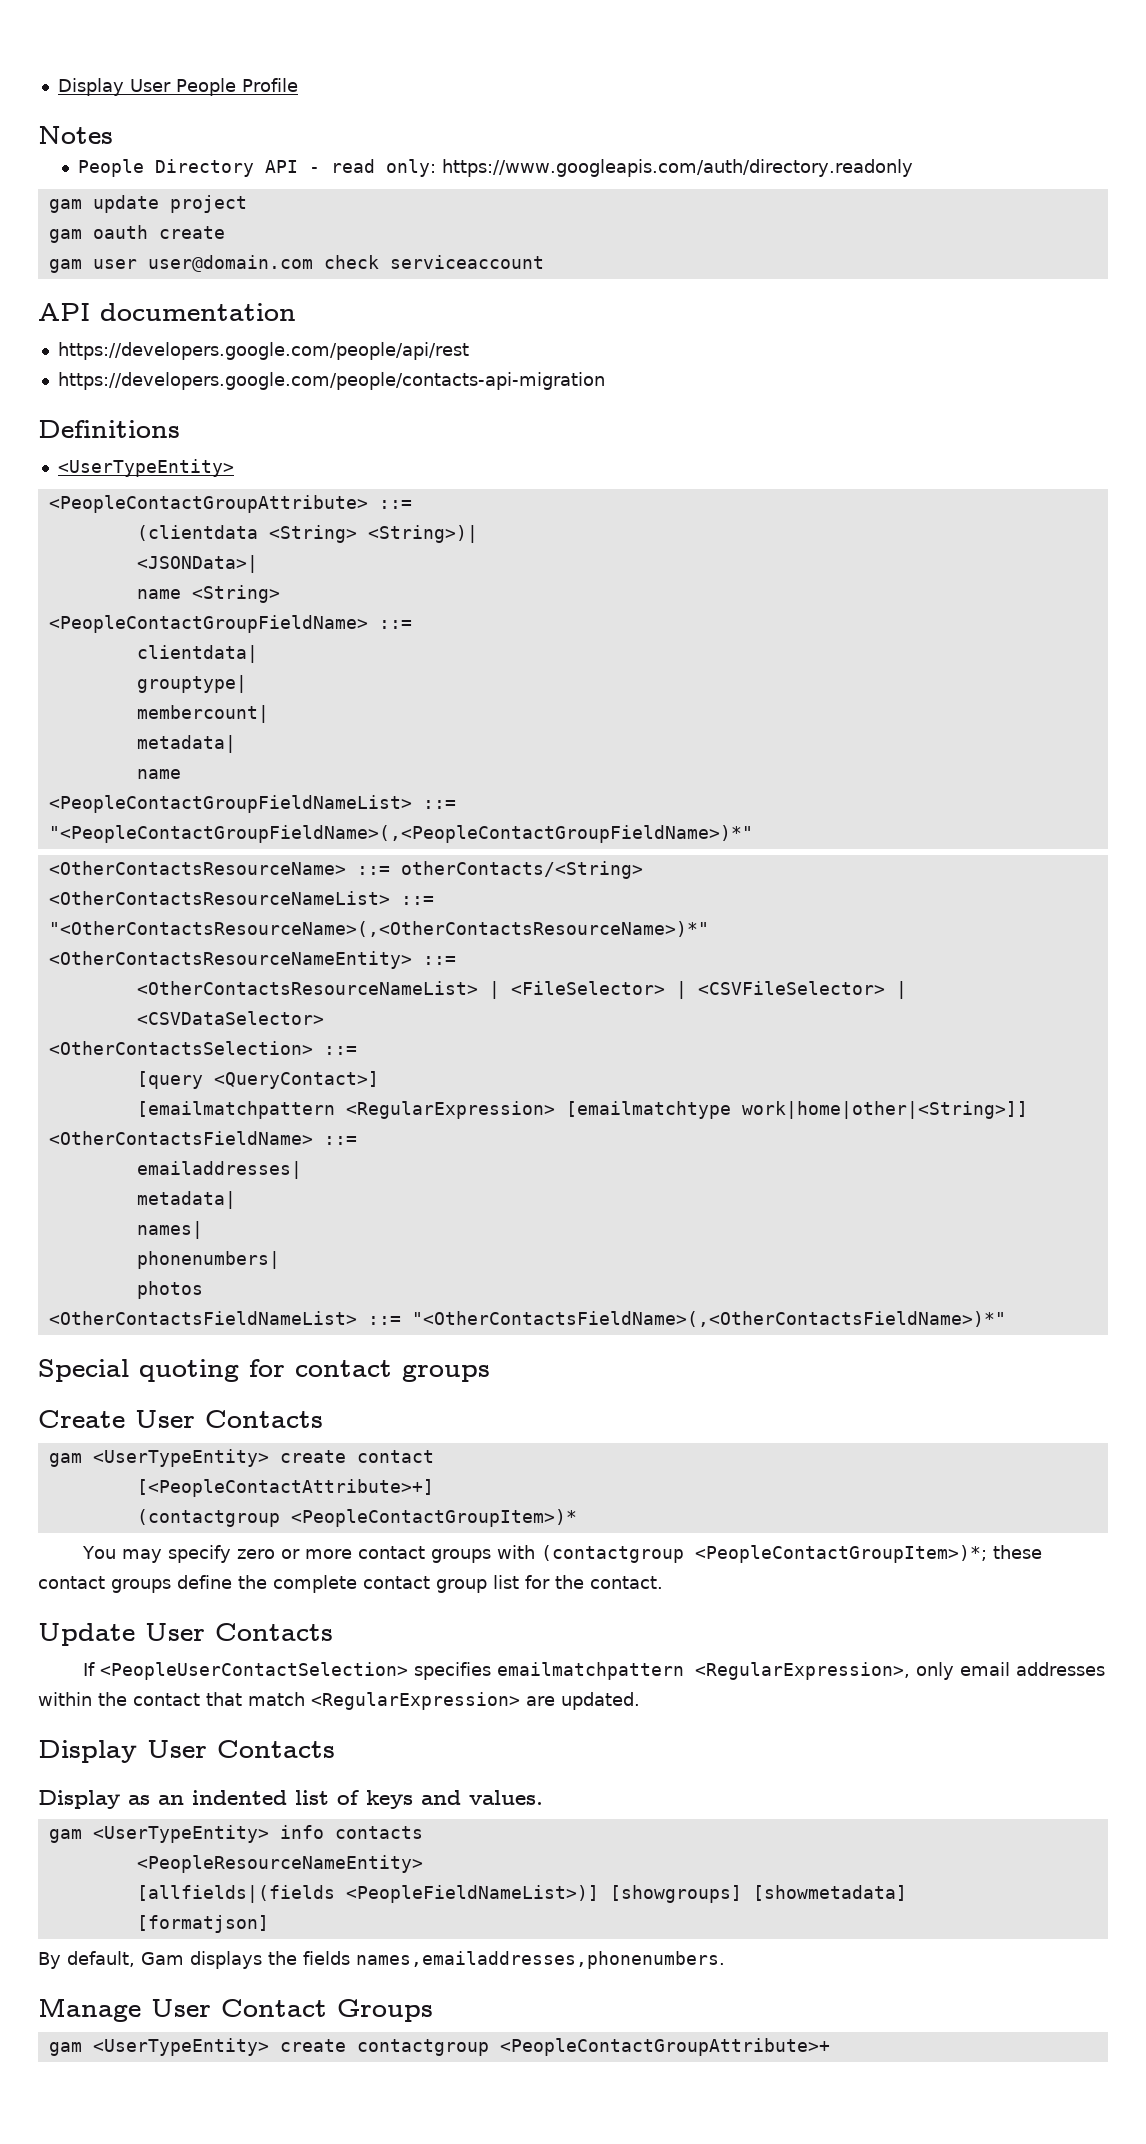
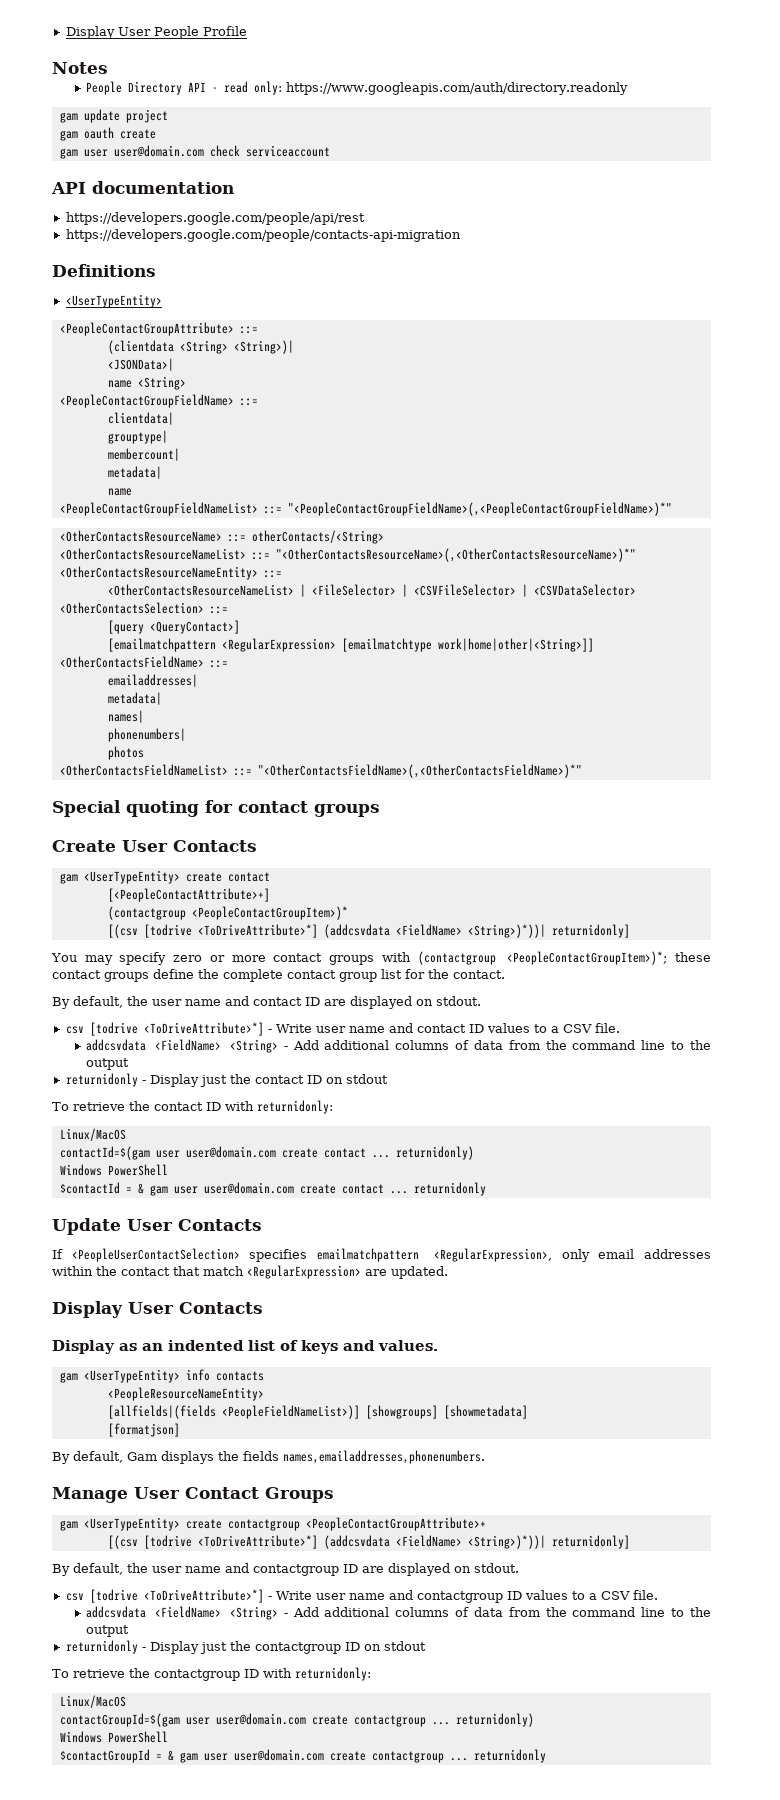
  (contactgroup <PeopleContactGroupItem>)*
+ [(csv [todrive <ToDriveAttribute>*] (addcsvdata <FieldName> <String>)*))| returnidonly]
+ By default, the user name and contact ID are displayed on stdout.
+ csv [todrive <ToDriveAttribute>*] - Write user name and contact ID values to a CSV file.
+ addcsvdata <FieldName> <String> - Add additional columns of data from the command line to the output
+ returnidonly - Display just the contact ID on stdout
+ To retrieve the contact ID with returnidonly:
+ Linux/MacOS
+ contactId=$(gam user user@domain.com create contact ... returnidonly)
+ Windows PowerShell
+ $contactId = & gam user user@domain.com create contact ... returnidonly
  gam <UserTypeEntity> create contactgroup <PeopleContactGroupAttribute>+
+ [(csv [todrive <ToDriveAttribute>*] (addcsvdata <FieldName> <String>)*))| returnidonly]
+ By default, the user name and contactgroup ID are displayed on stdout.
+ csv [todrive <ToDriveAttribute>*] - Write user name and contactgroup ID values to a CSV file.
+ addcsvdata <FieldName> <String> - Add additional columns of data from the command line to the output
+ returnidonly - Display just the contactgroup ID on stdout
+ To retrieve the contactgroup ID with returnidonly:
+ Linux/MacOS
+ contactGroupId=$(gam user user@domain.com create contactgroup ... returnidonly)
+ Windows PowerShell
+ $contactGroupId = & gam user user@domain.com create contactgroup ... returnidonly

